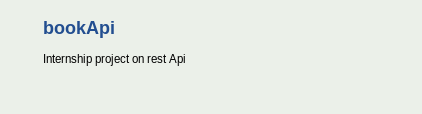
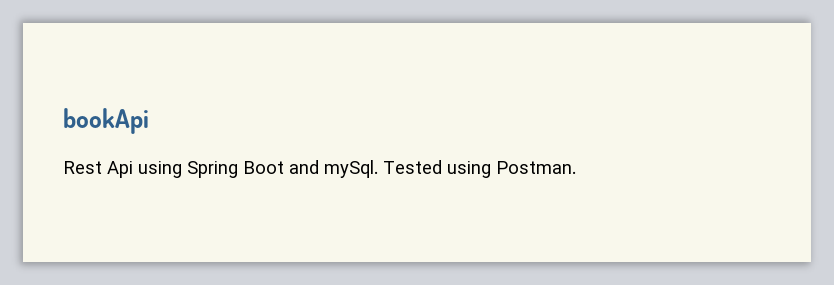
- Internship project on rest Api
+ Rest Api using Spring Boot and mySql. Tested using Postman.

